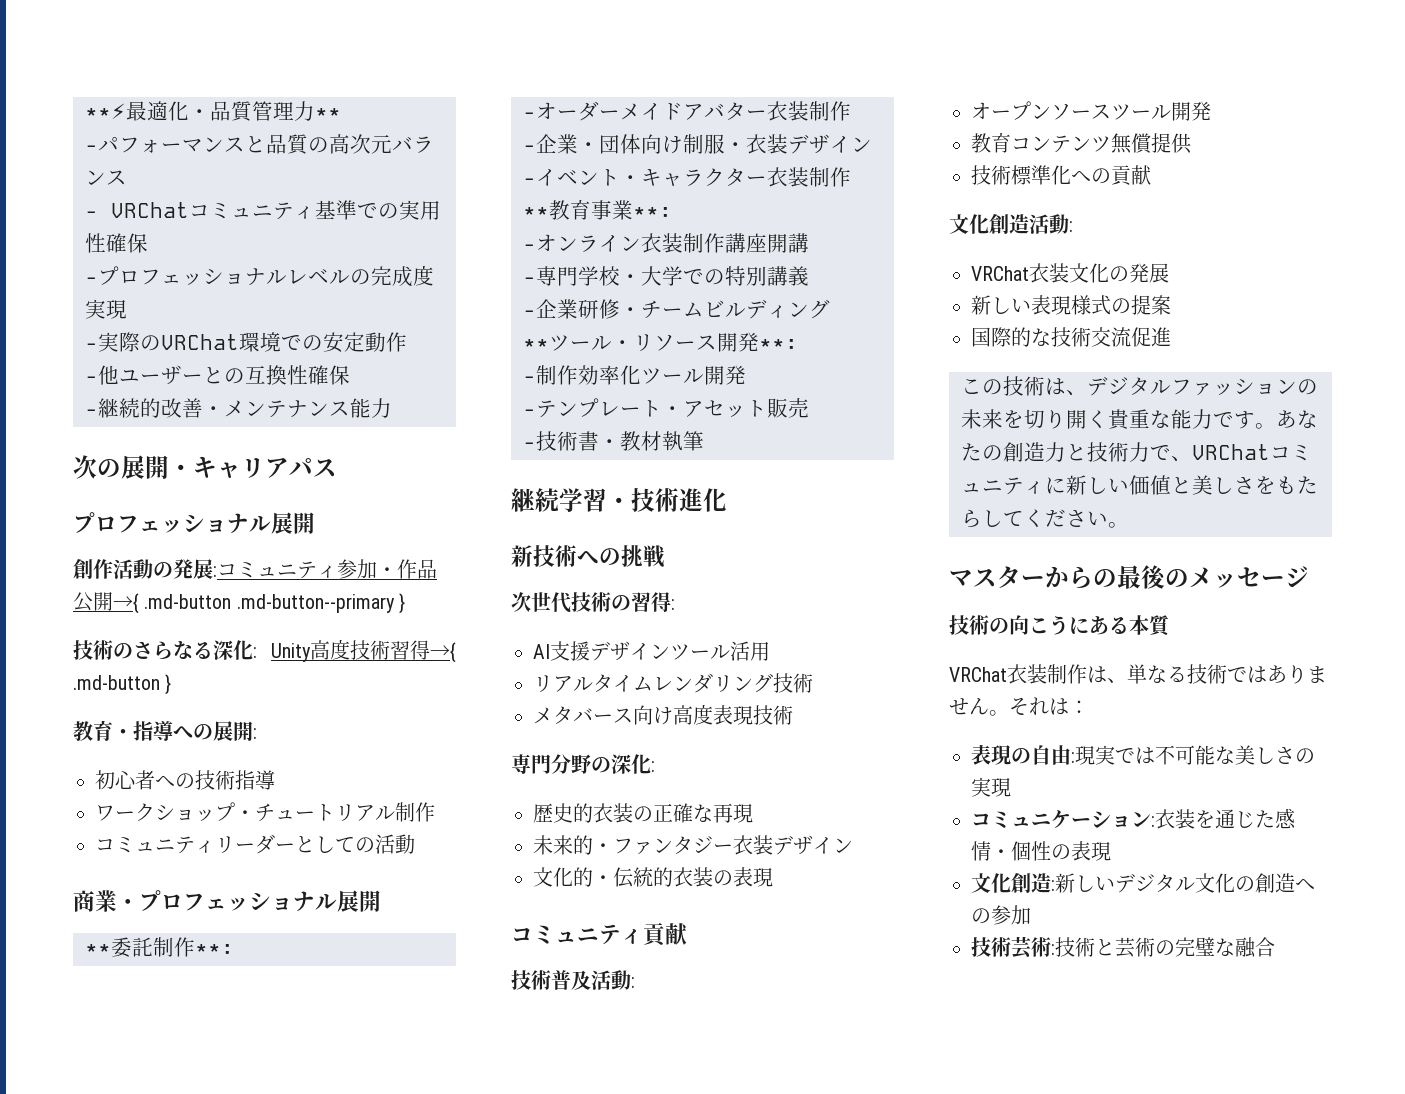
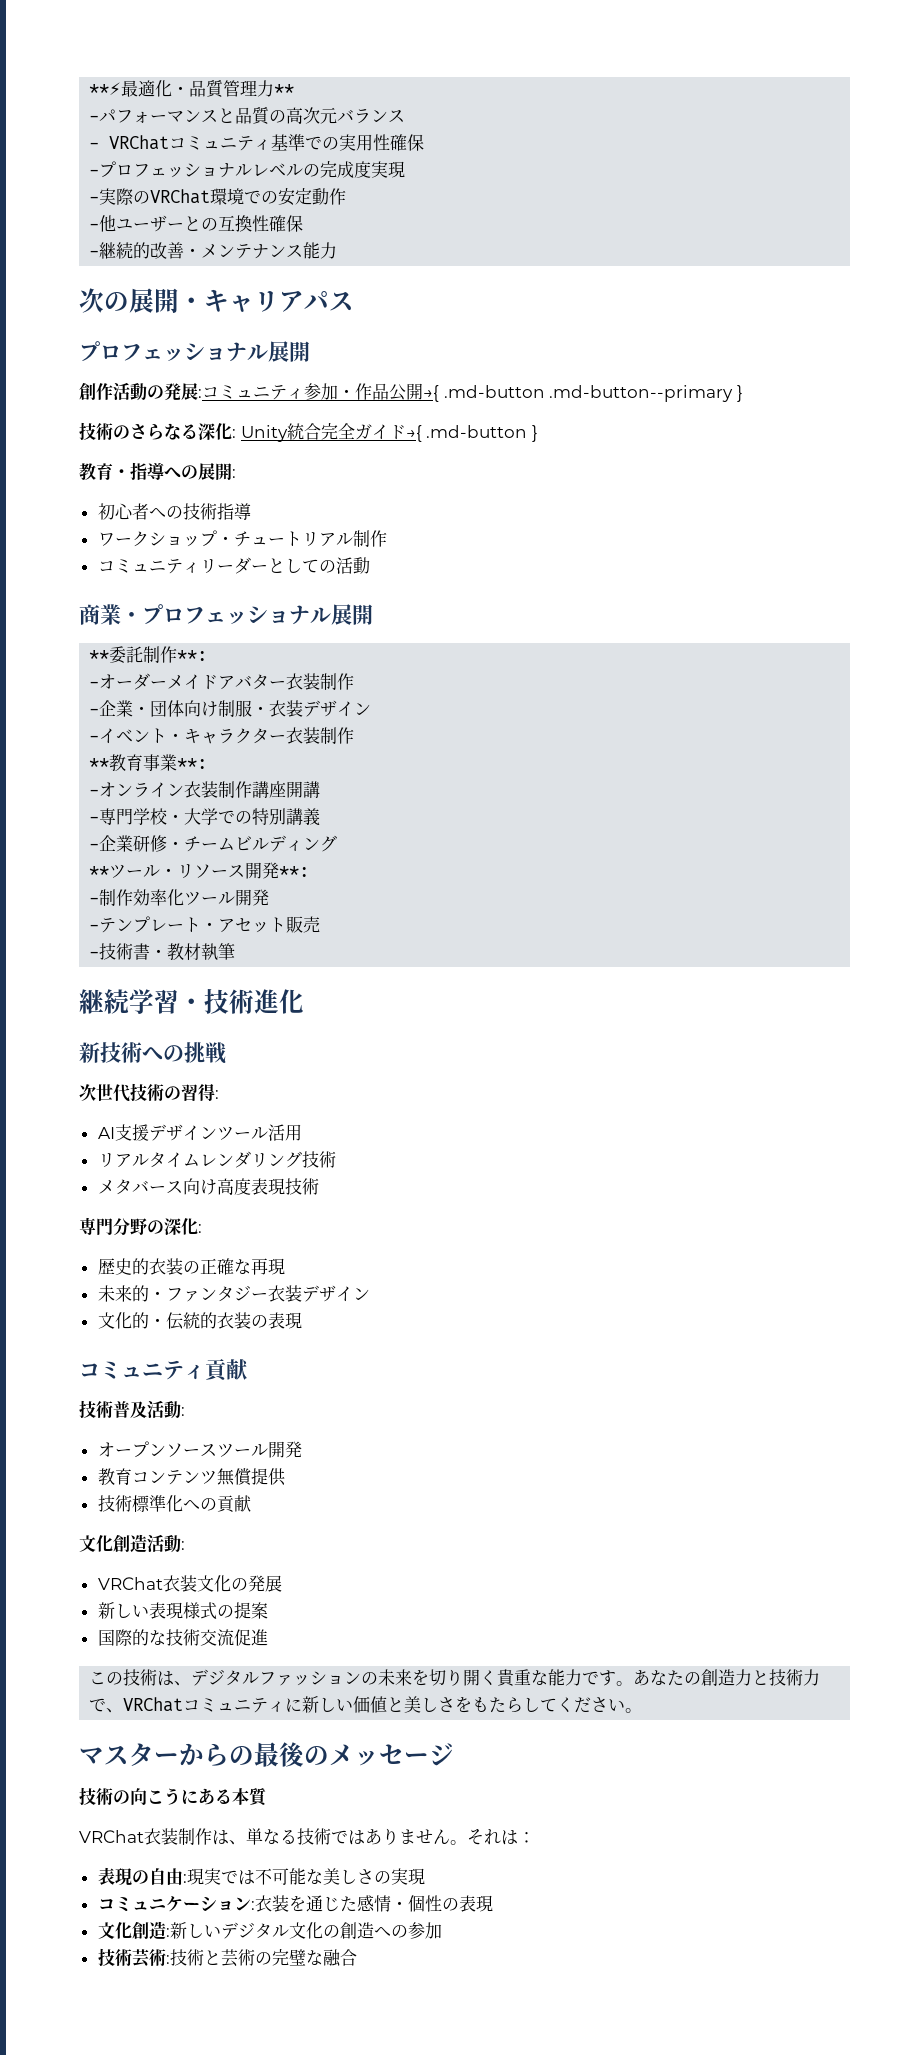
- 技術のさらなる深化: Unity高度技術習得→{ .md-button }
+ 技術のさらなる深化: Unity統合完全ガイド→{ .md-button }

